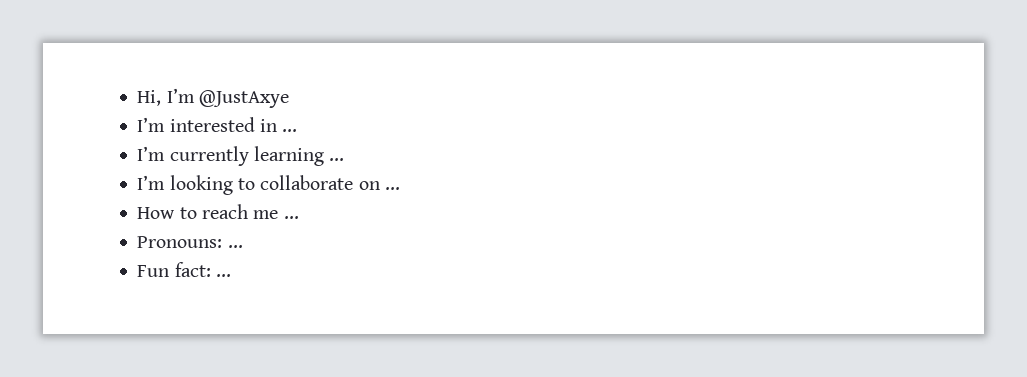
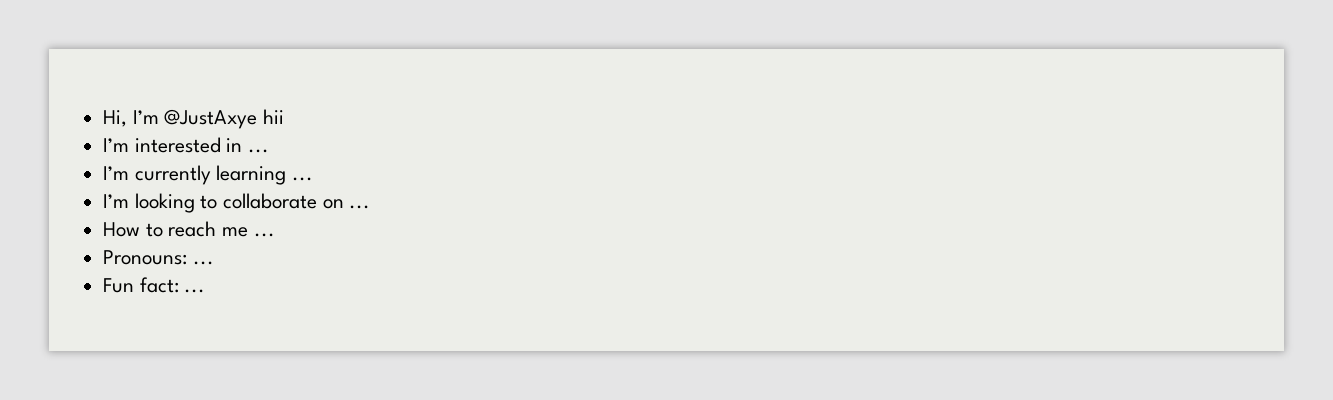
- Hi, I’m @JustAxye
+ Hi, I’m @JustAxye hii

